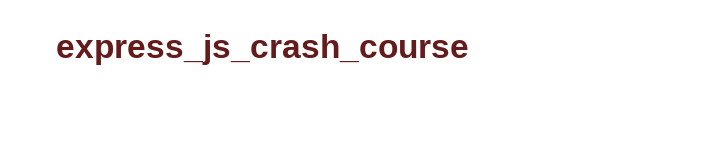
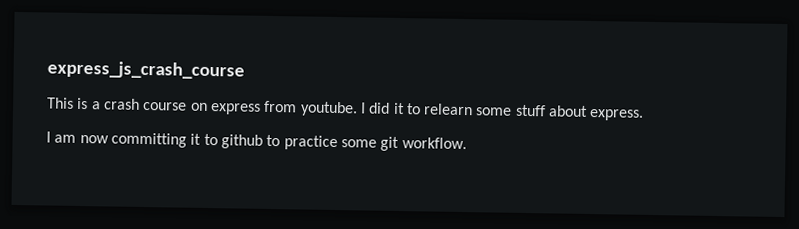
+ This is a crash course on express from youtube. I did it to relearn some stuff about express.
+ I am now committing it to github to practice some git workflow.

